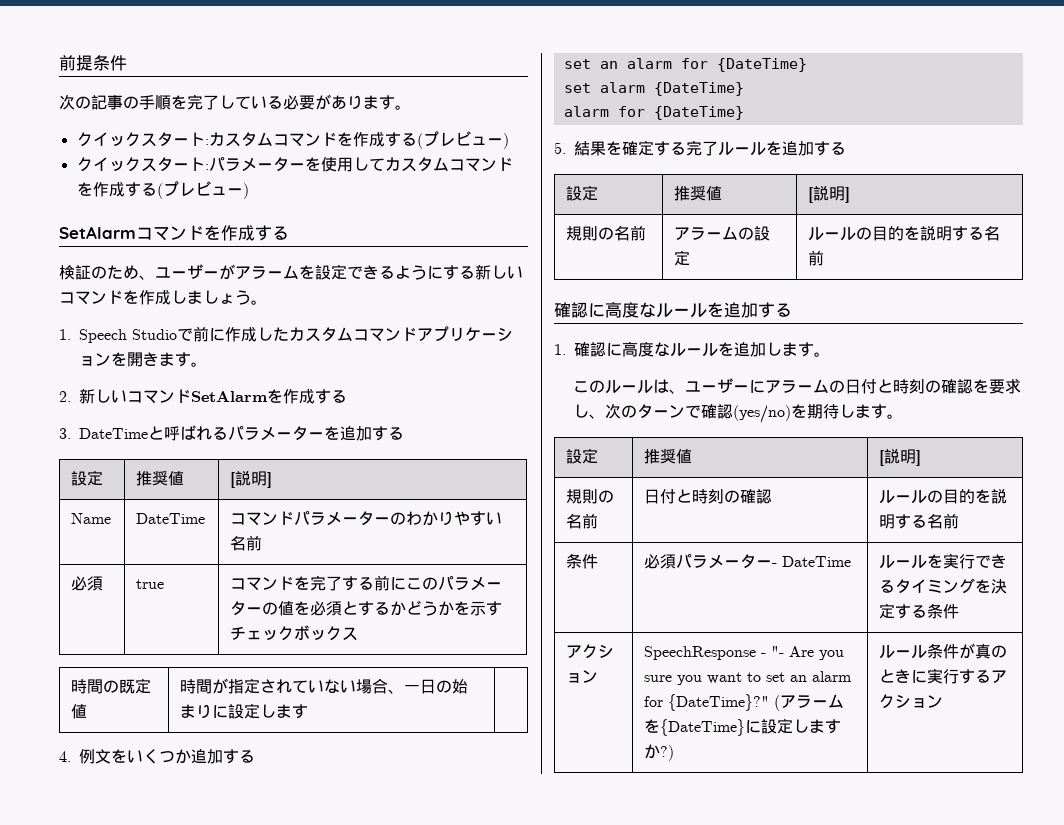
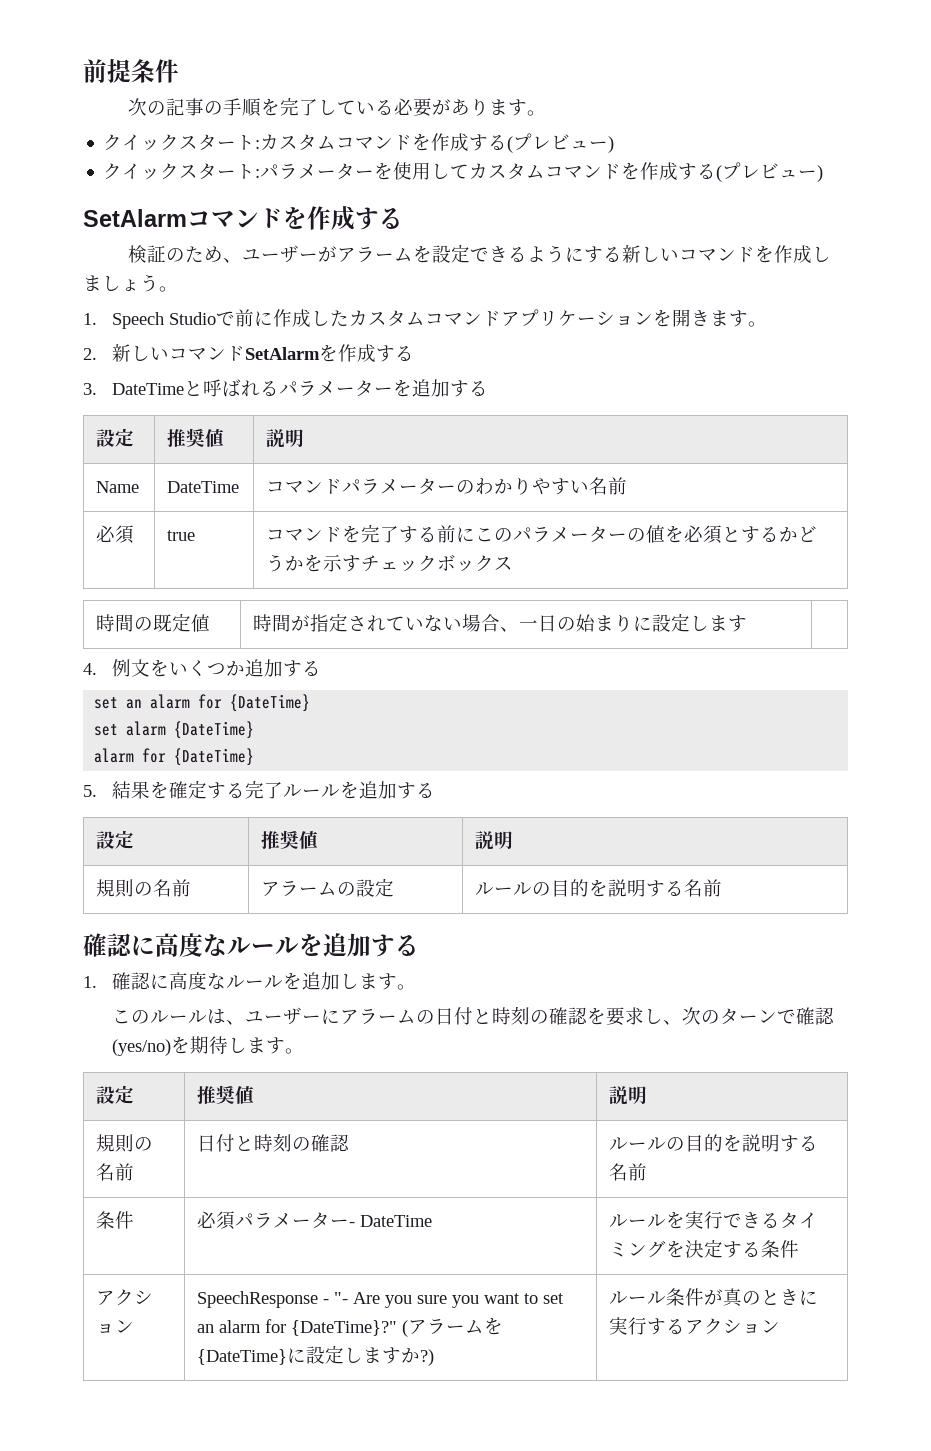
  3. DateTimeと呼ばれるパラメーターを追加する
- 設定 | 推奨値 | [説明]
+ 設定 | 推奨値 | 説明
  5.結果を確定する完了ルールを追加する
- 設定 | 推奨値 | [説明]
+ 設定 | 推奨値 | 説明
  このルールは、ユーザーにアラームの日付と時刻の確認を要求し、次のターンで確認(yes/no)を期待します。
- 設定 | 推奨値 | [説明]
+ 設定 | 推奨値 | 説明

